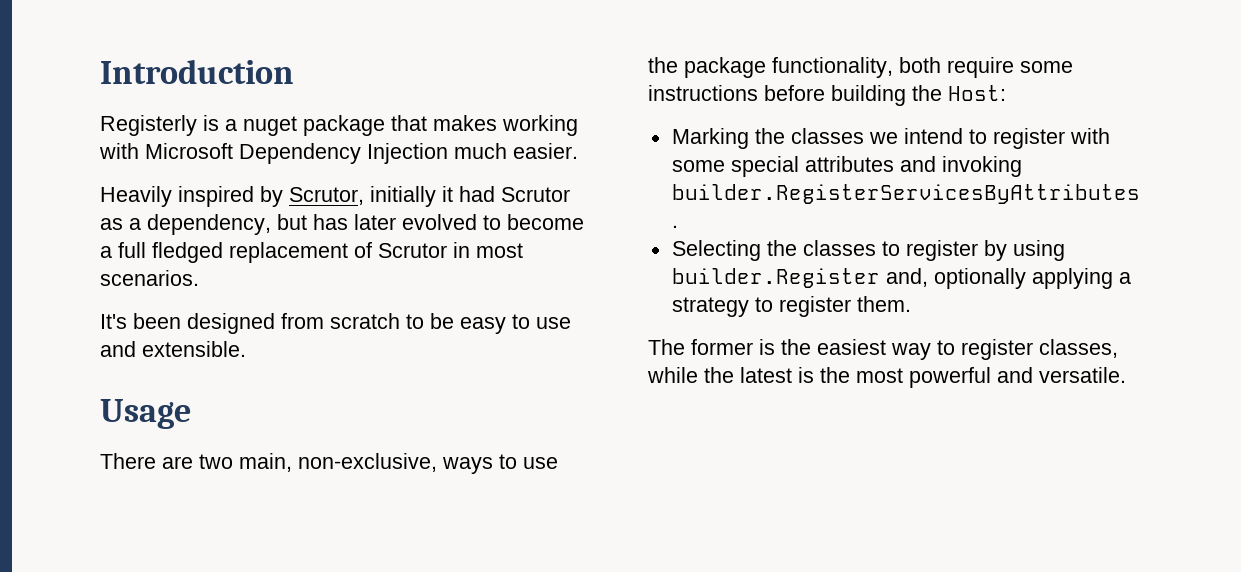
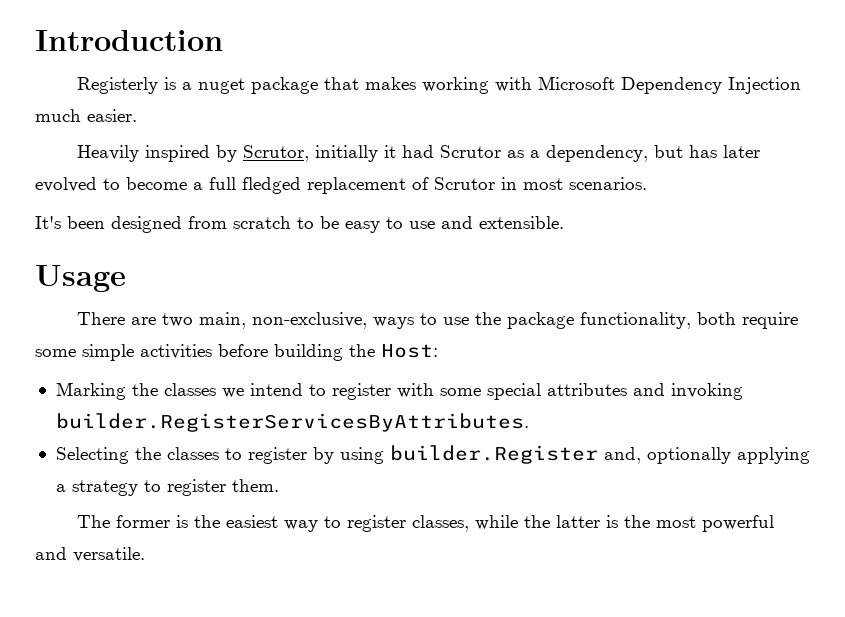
- There are two main, non-exclusive, ways to use the package functionality, both require some instructions before building the Host:
+ There are two main, non-exclusive, ways to use the package functionality, both require some simple activities before building the Host:
- The former is the easiest way to register classes, while the latest is the most powerful and versatile.
+ The former is the easiest way to register classes, while the latter is the most powerful and versatile.

